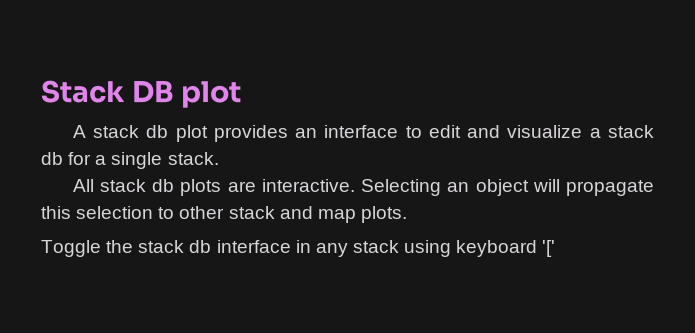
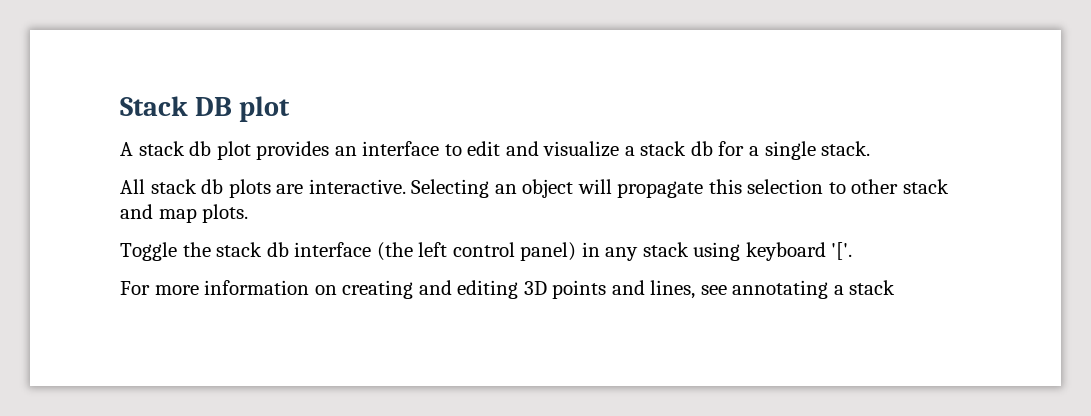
- Toggle the stack db interface in any stack using keyboard '['
+ Toggle the stack db interface (the left control panel) in any stack using keyboard '['.
+ For more information on creating and editing 3D points and lines, see annotating a stack

